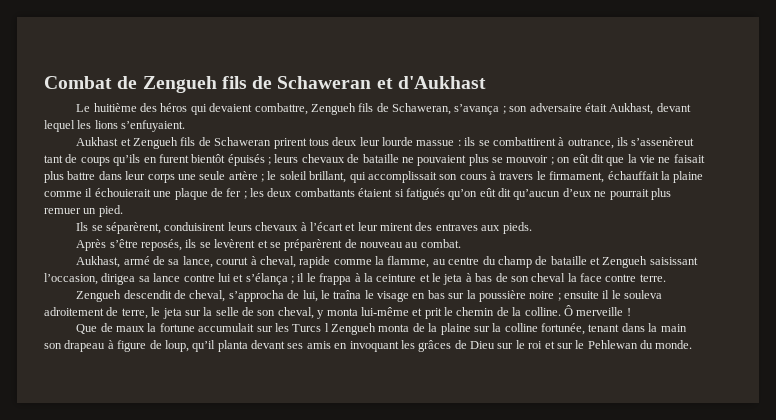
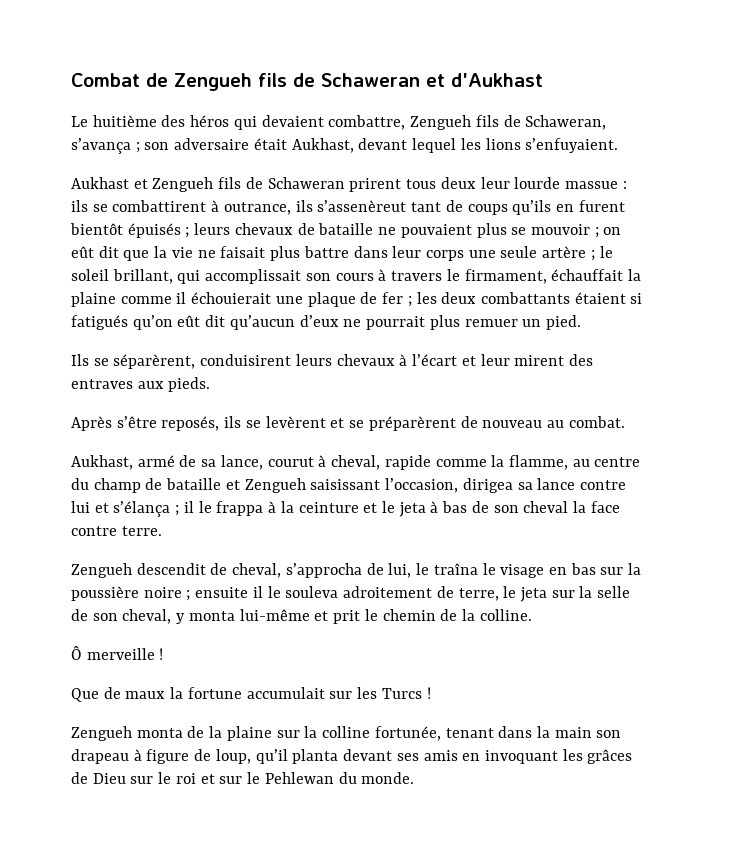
- Zengueh descendit de cheval, s’approcha de lui, le traîna le visage en bas sur la poussière noire ; ensuite il le souleva adroitement de terre, le jeta sur la selle de son cheval, y monta lui-même et prit le chemin de la colline. Ô merveille !
+ Zengueh descendit de cheval, s’approcha de lui, le traîna le visage en bas sur la poussière noire ; ensuite il le souleva adroitement de terre, le jeta sur la selle de son cheval, y monta lui-même et prit le chemin de la colline.
+ Ô merveille !
- Que de maux la fortune accumulait sur les Turcs l Zengueh monta de la plaine sur la colline fortunée, tenant dans la main son drapeau à figure de loup, qu’il planta devant ses amis en invoquant les grâces de Dieu sur le roi et sur le Pehlewan du monde.
+ Que de maux la fortune accumulait sur les Turcs !
+ Zengueh monta de la plaine sur la colline fortunée, tenant dans la main son drapeau à figure de loup, qu’il planta devant ses amis en invoquant les grâces de Dieu sur le roi et sur le Pehlewan du monde.

